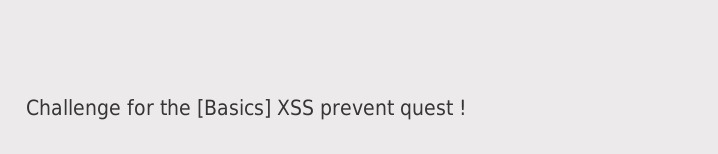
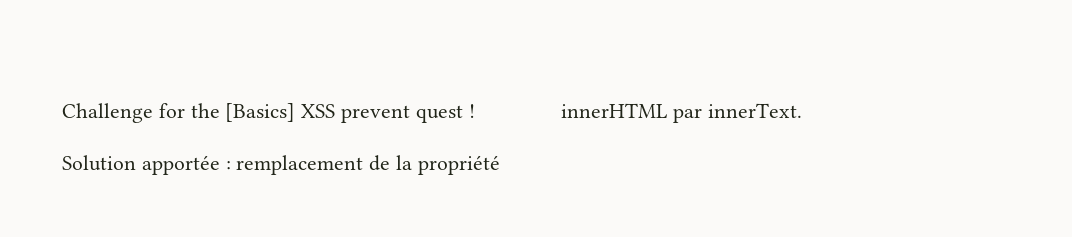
+ Solution apportée : remplacement de la propriété innerHTML par innerText.

